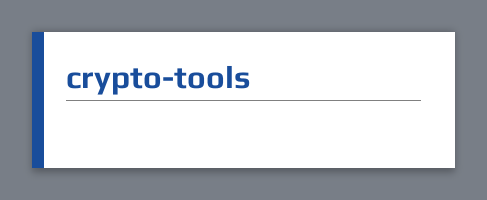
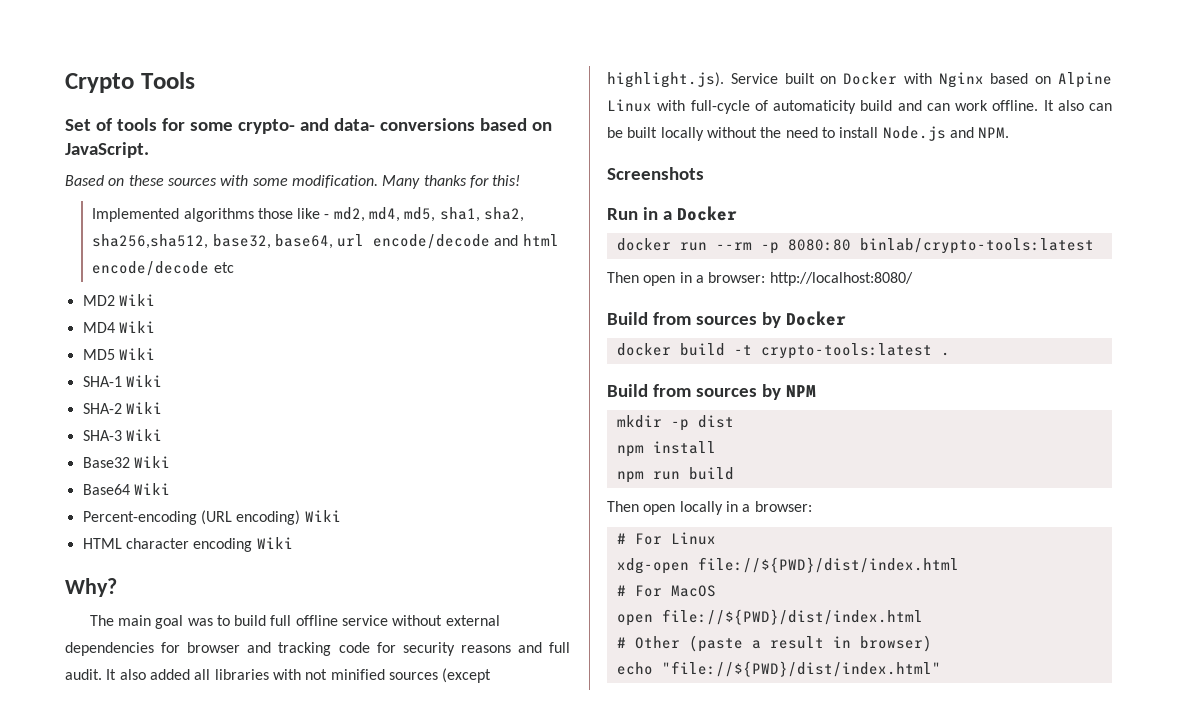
- crypto-tools
+ Crypto Tools
+ Set of tools for some crypto- and data- conversions based on JavaScript.
+ Based on these sources with some modification. Many thanks for this!
+ Implemented algorithms those like - md2, md4, md5, sha1, sha2, sha256,sha512, base32, base64, url encode/decode and html encode/decode etc
+ MD2 Wiki
+ MD4 Wiki
+ MD5 Wiki
+ SHA-1 Wiki
+ SHA-2 Wiki
+ SHA-3 Wiki
+ Base32 Wiki
+ Base64 Wiki
+ Percent-encoding (URL encoding) Wiki
+ HTML character encoding Wiki
+ Why?
+ The main goal was to build full offline service without external dependencies for browser and tracking code for security reasons and full audit. It also added all libraries with not minified sources (except highlight.js). Service built on Docker with Nginx based on Alpine Linux with full-cycle of automaticity build and can work offline. It also can be built locally without the need to install Node.js and NPM.
+ Screenshots
+ Run in a Docker
+ docker run --rm -p 8080:80 binlab/crypto-tools:latest
+ Then open in a browser: http://localhost:8080/
+ Build from sources by Docker
+ docker build -t crypto-tools:latest .
+ Build from sources by NPM
+ mkdir -p dist
+ npm install
+ npm run build
+ Then open locally in a browser:
+ # For Linux
+ xdg-open file://${PWD}/dist/index.html
+ # For MacOS
+ open file://${PWD}/dist/index.html
+ # Other (paste a result in browser)
+ echo "file://${PWD}/dist/index.html"

